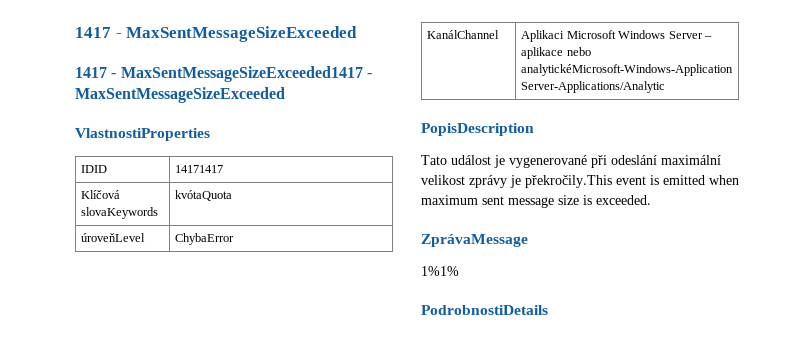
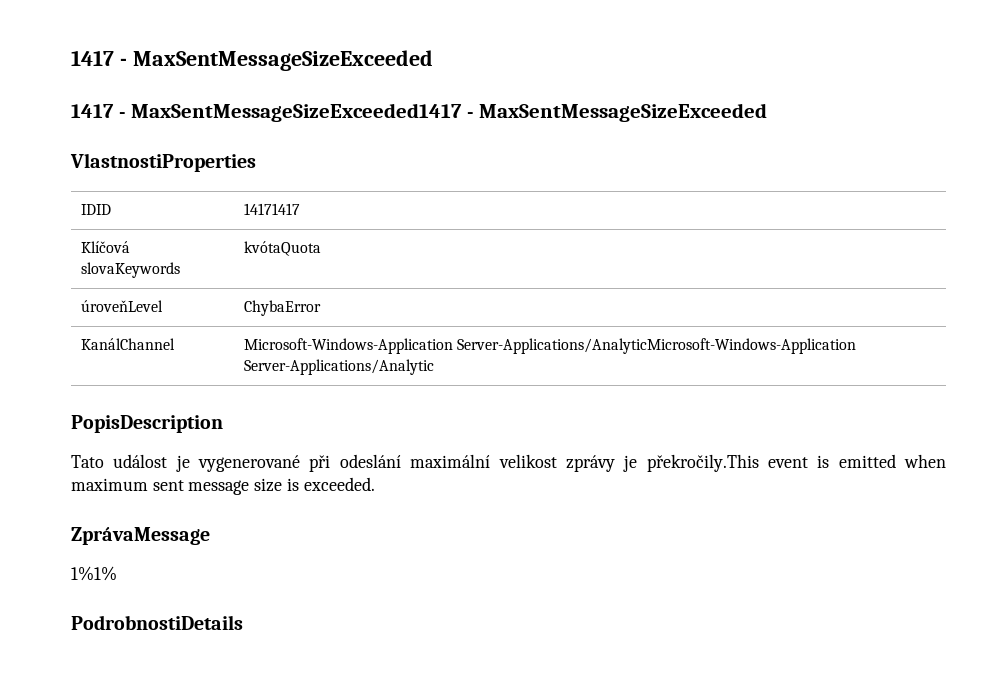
- KanálChannel | Aplikaci Microsoft Windows Server – aplikace nebo analytickéMicrosoft-Windows-Application Server-Applications/Analytic
+ KanálChannel | Microsoft-Windows-Application Server-Applications/AnalyticMicrosoft-Windows-Application Server-Applications/Analytic

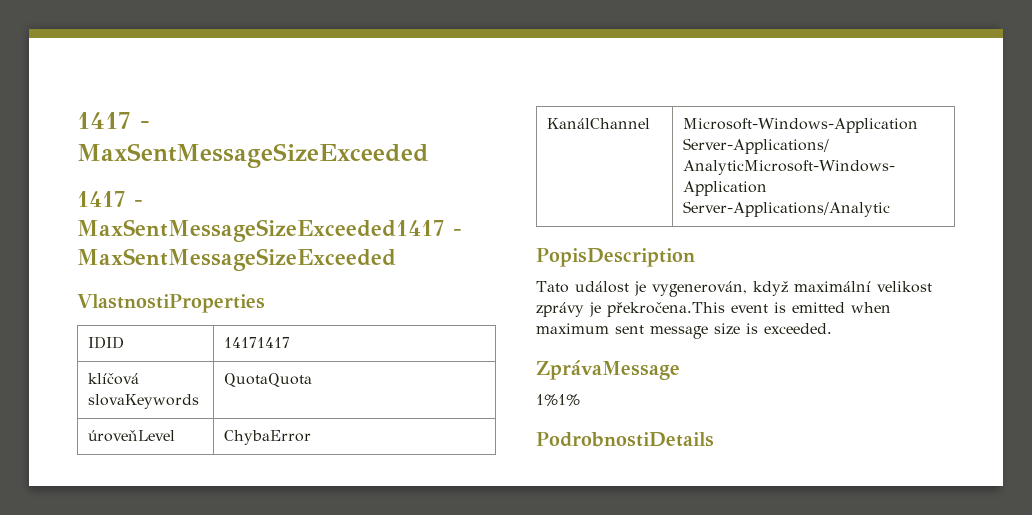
- Klíčová slovaKeywords | kvótaQuota
+ klíčová slovaKeywords | QuotaQuota
- Tato událost je vygenerované při odeslání maximální velikost zprávy je překročily.This event is emitted when maximum sent message size is exceeded.
+ Tato událost je vygenerován, když maximální velikost zprávy je překročena.This event is emitted when maximum sent message size is exceeded.

